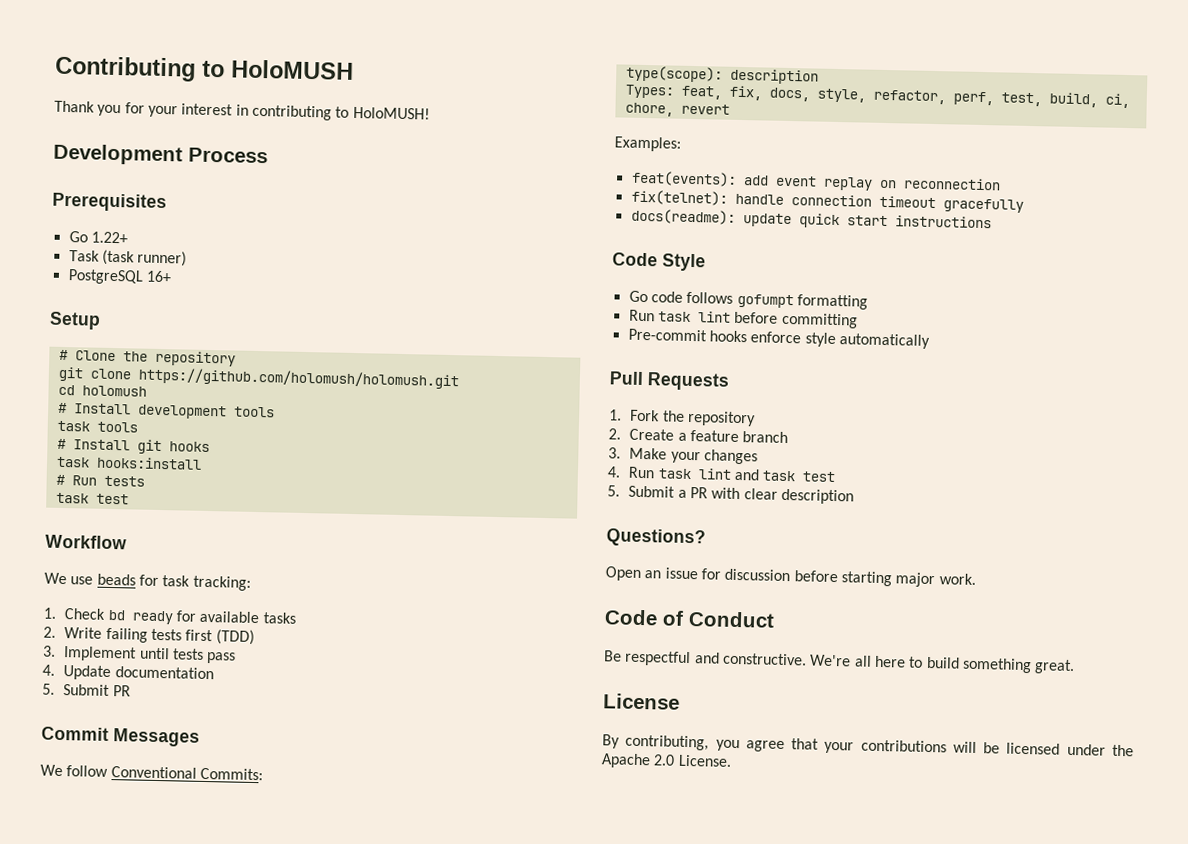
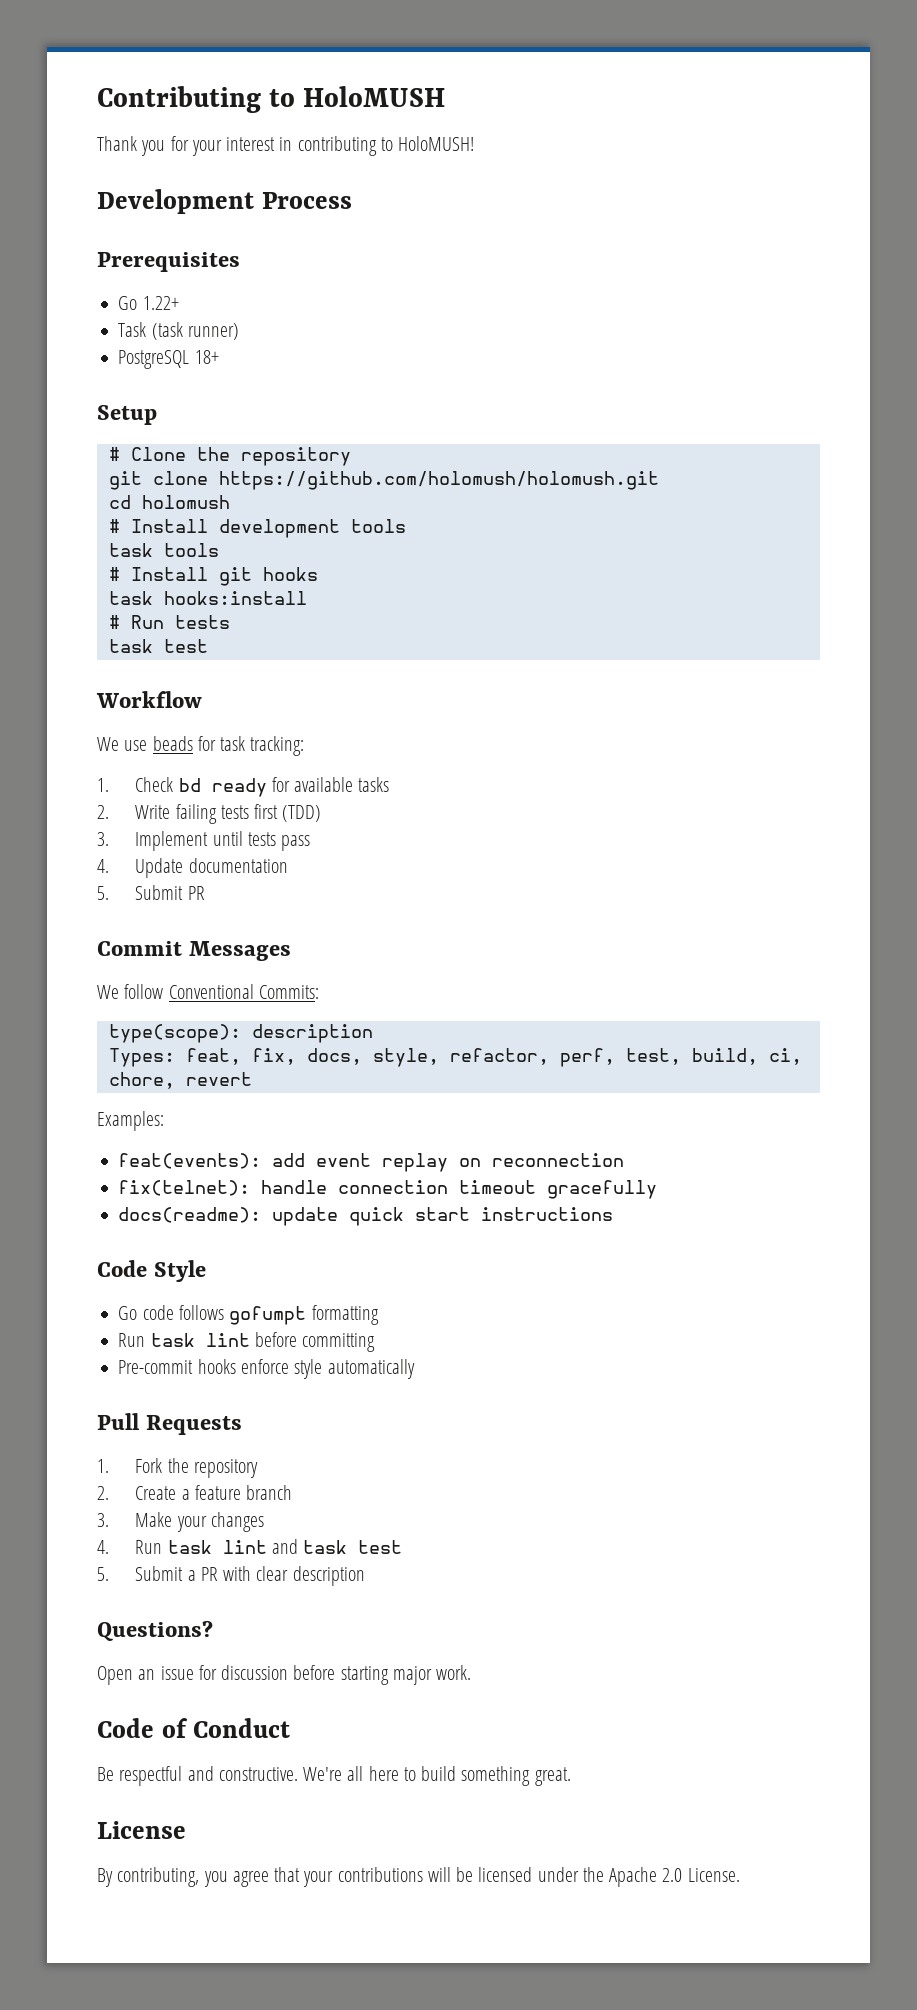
- PostgreSQL 16+
+ PostgreSQL 18+

